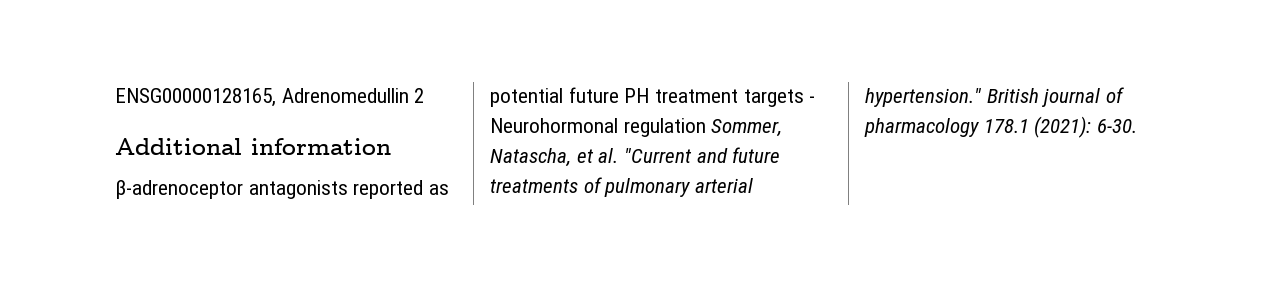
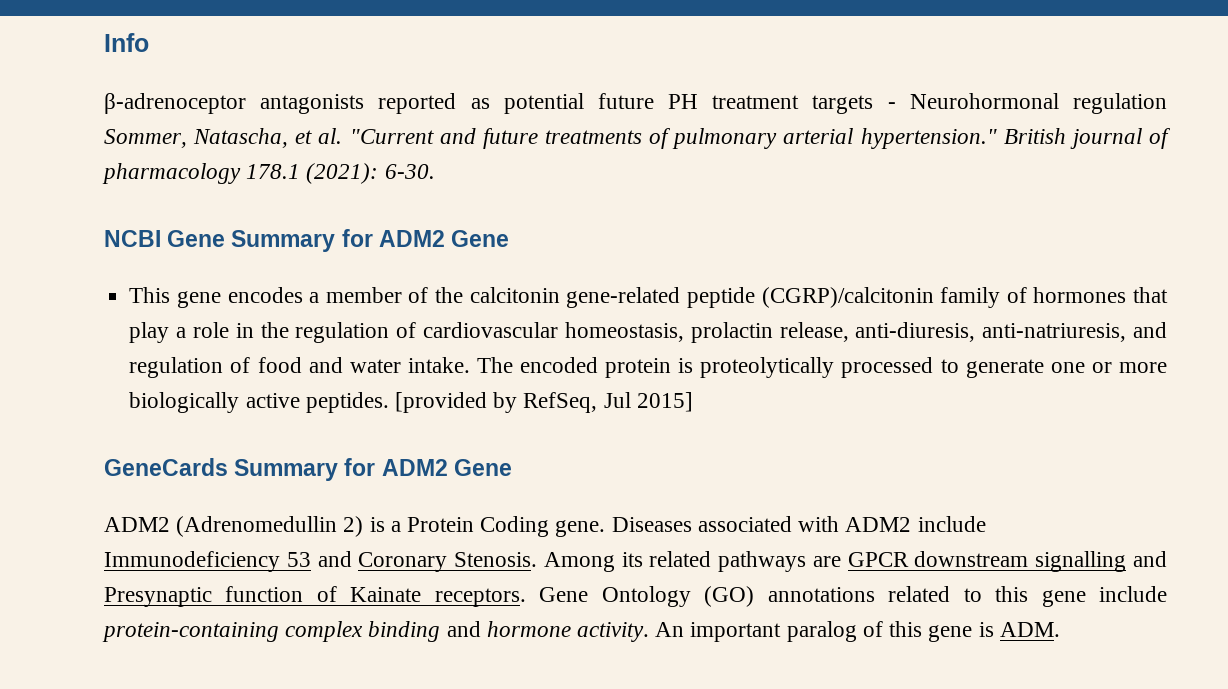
- ENSG00000128165, Adrenomedullin 2
- Additional information
+ Info
+ NCBI Gene Summary for ADM2 Gene
+ This gene encodes a member of the calcitonin gene-related peptide (CGRP)/calcitonin family of hormones that play a role in the regulation of cardiovascular homeostasis, prolactin release, anti-diuresis, anti-natriuresis, and regulation of food and water intake. The encoded protein is proteolytically processed to generate one or more biologically active peptides. [provided by RefSeq, Jul 2015]
+ GeneCards Summary for ADM2 Gene
+ ADM2 (Adrenomedullin 2) is a Protein Coding gene. Diseases associated with ADM2 include Immunodeficiency 53 and Coronary Stenosis. Among its related pathways are GPCR downstream signalling and Presynaptic function of Kainate receptors. Gene Ontology (GO) annotations related to this gene include protein-containing complex binding and hormone activity. An important paralog of this gene is ADM.

